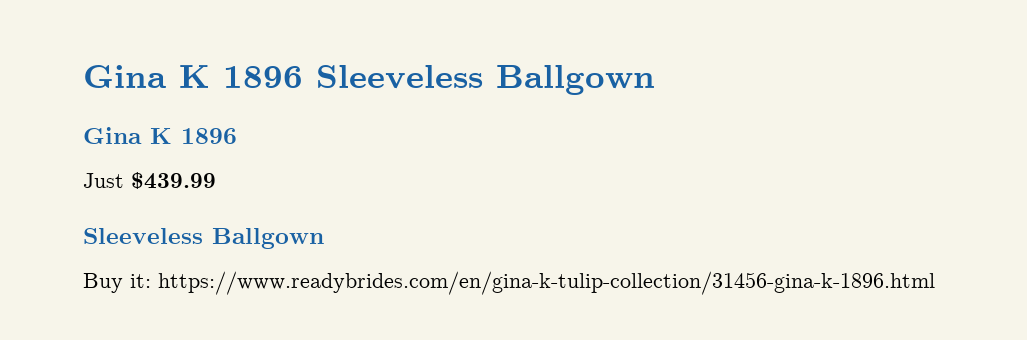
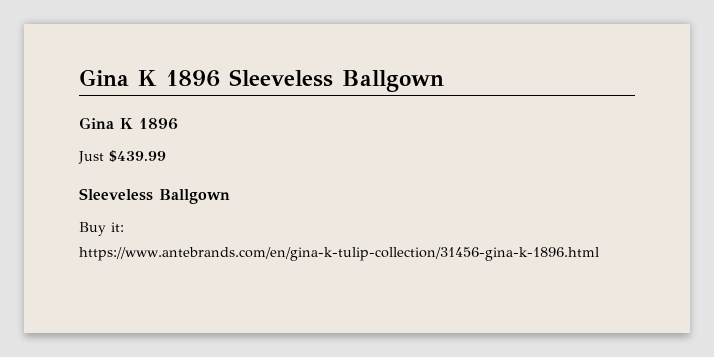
- Buy it: https://www.readybrides.com/en/gina-k-tulip-collection/31456-gina-k-1896.html
+ Buy it: https://www.antebrands.com/en/gina-k-tulip-collection/31456-gina-k-1896.html

